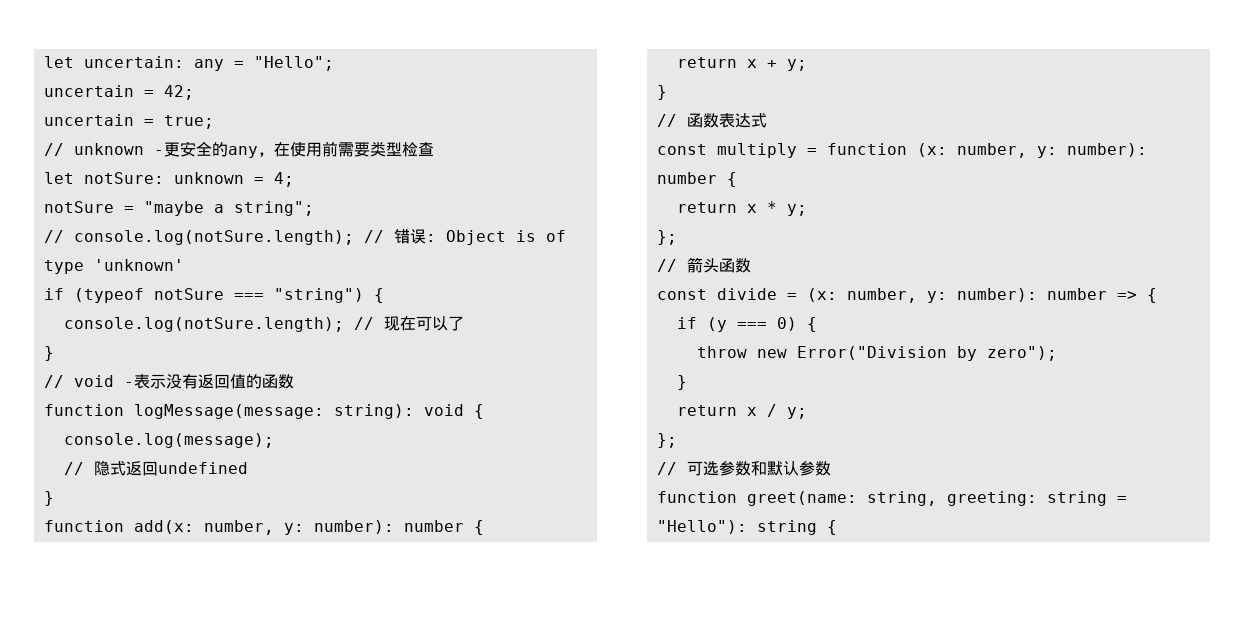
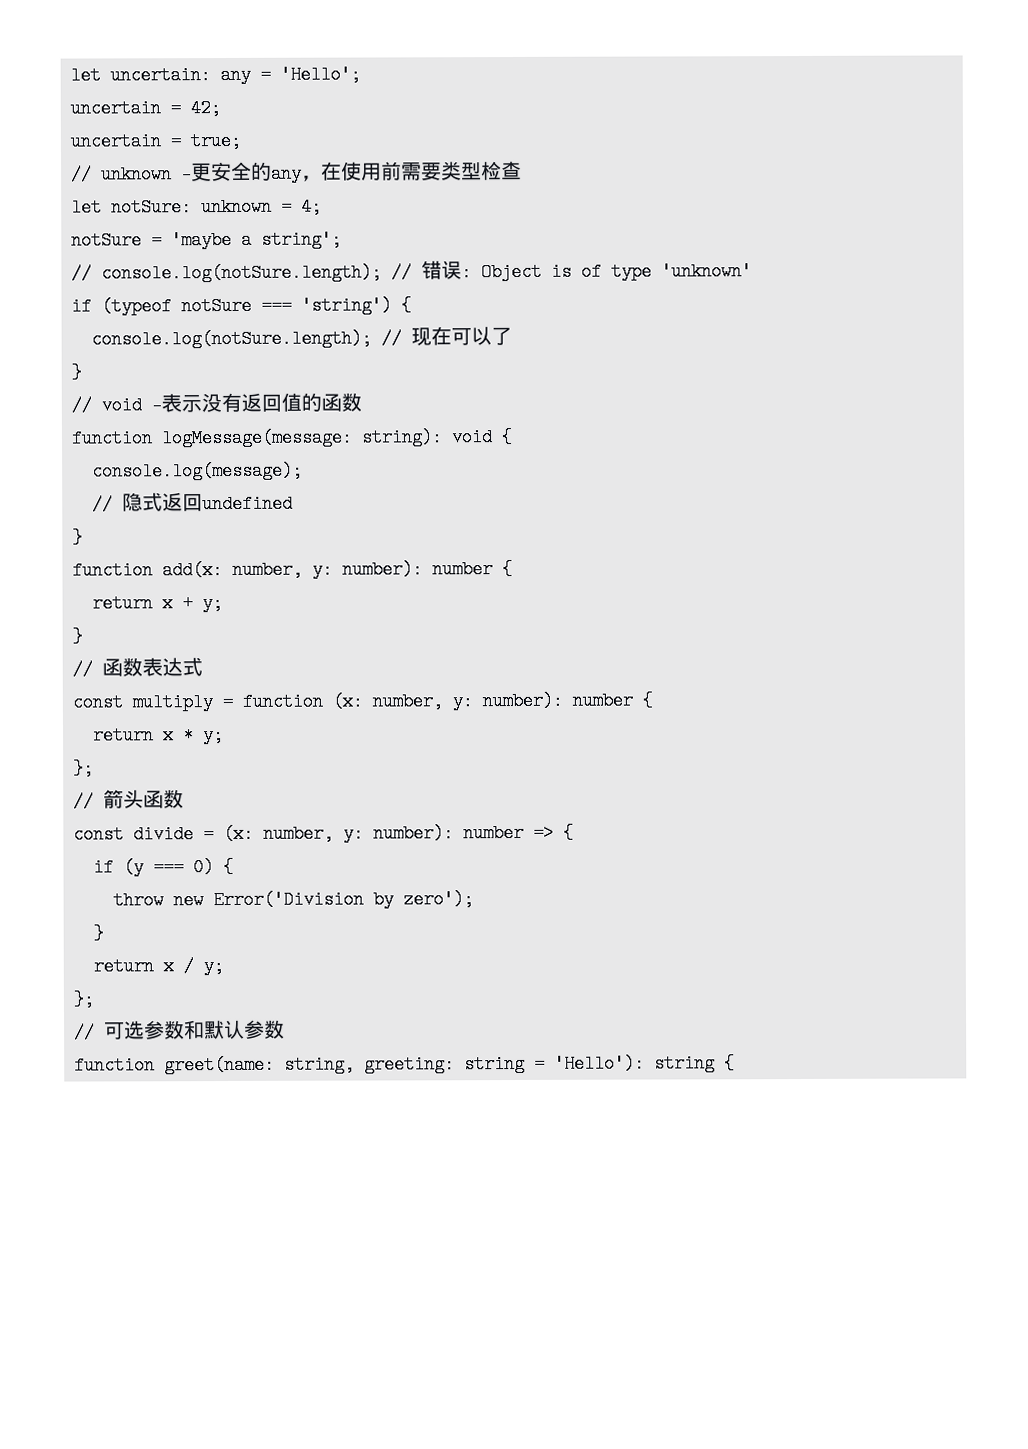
- let uncertain: any = "Hello";
+ let uncertain: any = 'Hello';
- notSure = "maybe a string";
+ notSure = 'maybe a string';
- if (typeof notSure === "string") {
+ if (typeof notSure === 'string') {
- throw new Error("Division by zero");
+ throw new Error('Division by zero');
- function greet(name: string, greeting: string = "Hello"): string {
+ function greet(name: string, greeting: string = 'Hello'): string {

